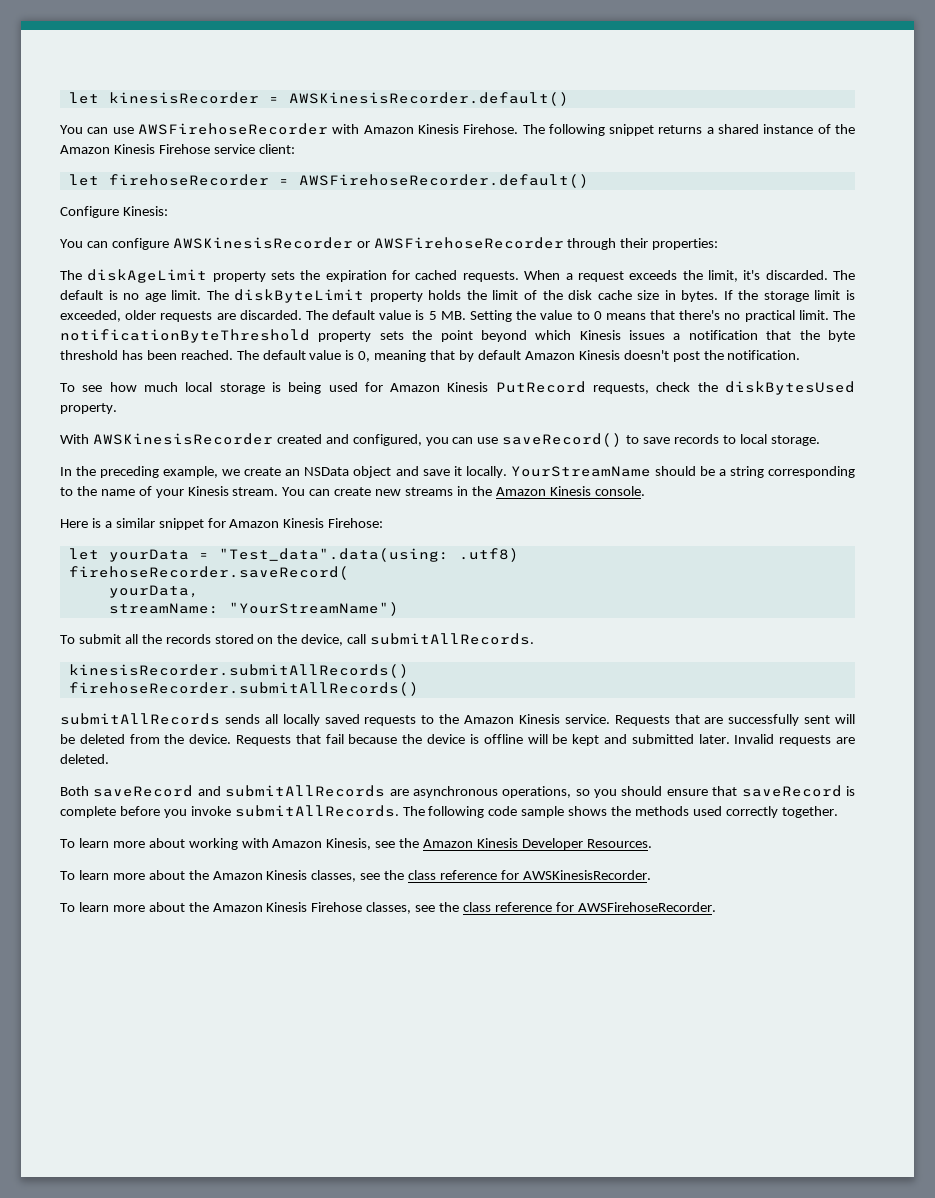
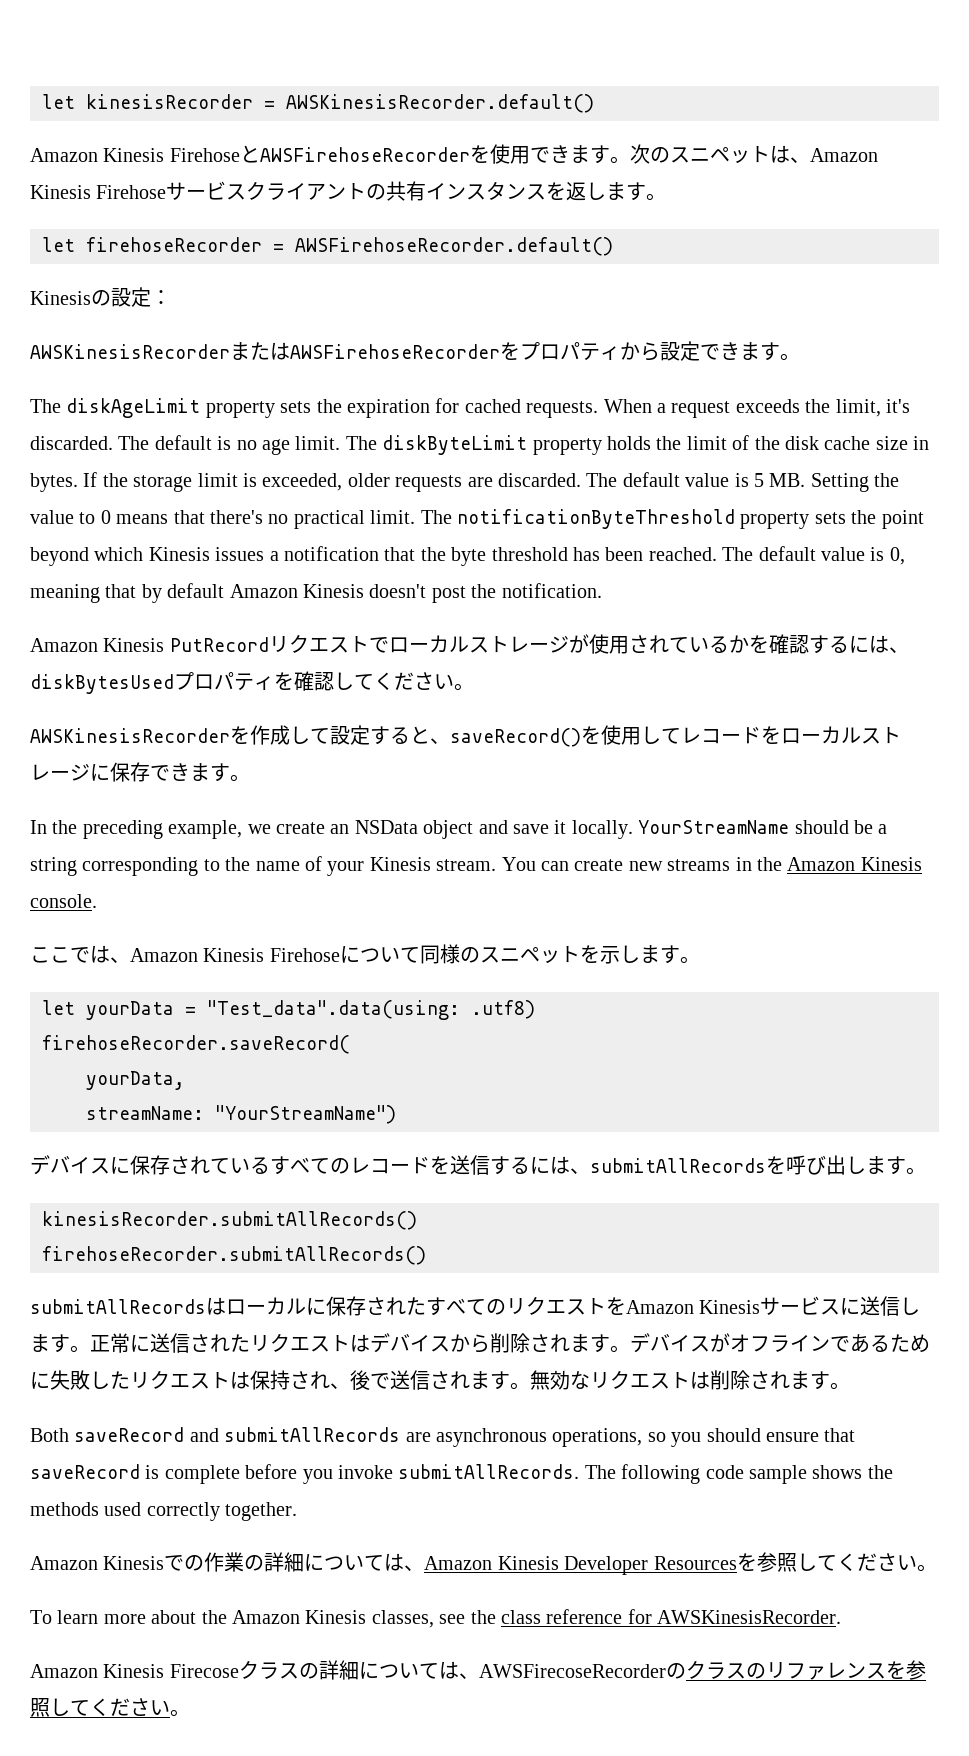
- You can use AWSFirehoseRecorder with Amazon Kinesis Firehose. The following snippet returns a shared instance of the Amazon Kinesis Firehose service client:
+ Amazon Kinesis FirehoseとAWSFirehoseRecorderを使用できます。次のスニペットは、Amazon Kinesis Firehoseサービスクライアントの共有インスタンスを返します。
  let firehoseRecorder = AWSFirehoseRecorder.default()
- Configure Kinesis:
- You can configure AWSKinesisRecorder or AWSFirehoseRecorder through their properties:
+ Kinesisの設定：
+ AWSKinesisRecorderまたはAWSFirehoseRecorderをプロパティから設定できます。
- To see how much local storage is being used for Amazon Kinesis PutRecord requests, check the diskBytesUsed property.
- With AWSKinesisRecorder created and configured, you can use saveRecord() to save records to local storage.
+ Amazon Kinesis PutRecordリクエストでローカルストレージが使用されているかを確認するには、diskBytesUsedプロパティを確認してください。
+ AWSKinesisRecorderを作成して設定すると、saveRecord()を使用してレコードをローカルストレージに保存できます。
- Here is a similar snippet for Amazon Kinesis Firehose:
+ ここでは、Amazon Kinesis Firehoseについて同様のスニペットを示します。
- To submit all the records stored on the device, call submitAllRecords.
+ デバイスに保存されているすべてのレコードを送信するには、submitAllRecordsを呼び出します。
  kinesisRecorder.submitAllRecords()
  firehoseRecorder.submitAllRecords()
- submitAllRecords sends all locally saved requests to the Amazon Kinesis service. Requests that are successfully sent will be deleted from the device. Requests that fail because the device is offline will be kept and submitted later. Invalid requests are deleted.
+ submitAllRecordsはローカルに保存されたすべてのリクエストをAmazon Kinesisサービスに送信します。正常に送信されたリクエストはデバイスから削除されます。デバイスがオフラインであるために失敗したリクエストは保持され、後で送信されます。無効なリクエストは削除されます。
- To learn more about working with Amazon Kinesis, see the Amazon Kinesis Developer Resources.
+ Amazon Kinesisでの作業の詳細については、Amazon Kinesis Developer Resourcesを参照してください。
- To learn more about the Amazon Kinesis Firehose classes, see the class reference for AWSFirehoseRecorder.
+ Amazon Kinesis Firecoseクラスの詳細については、AWSFirecoseRecorderのクラスのリファレンスを参照してください。

